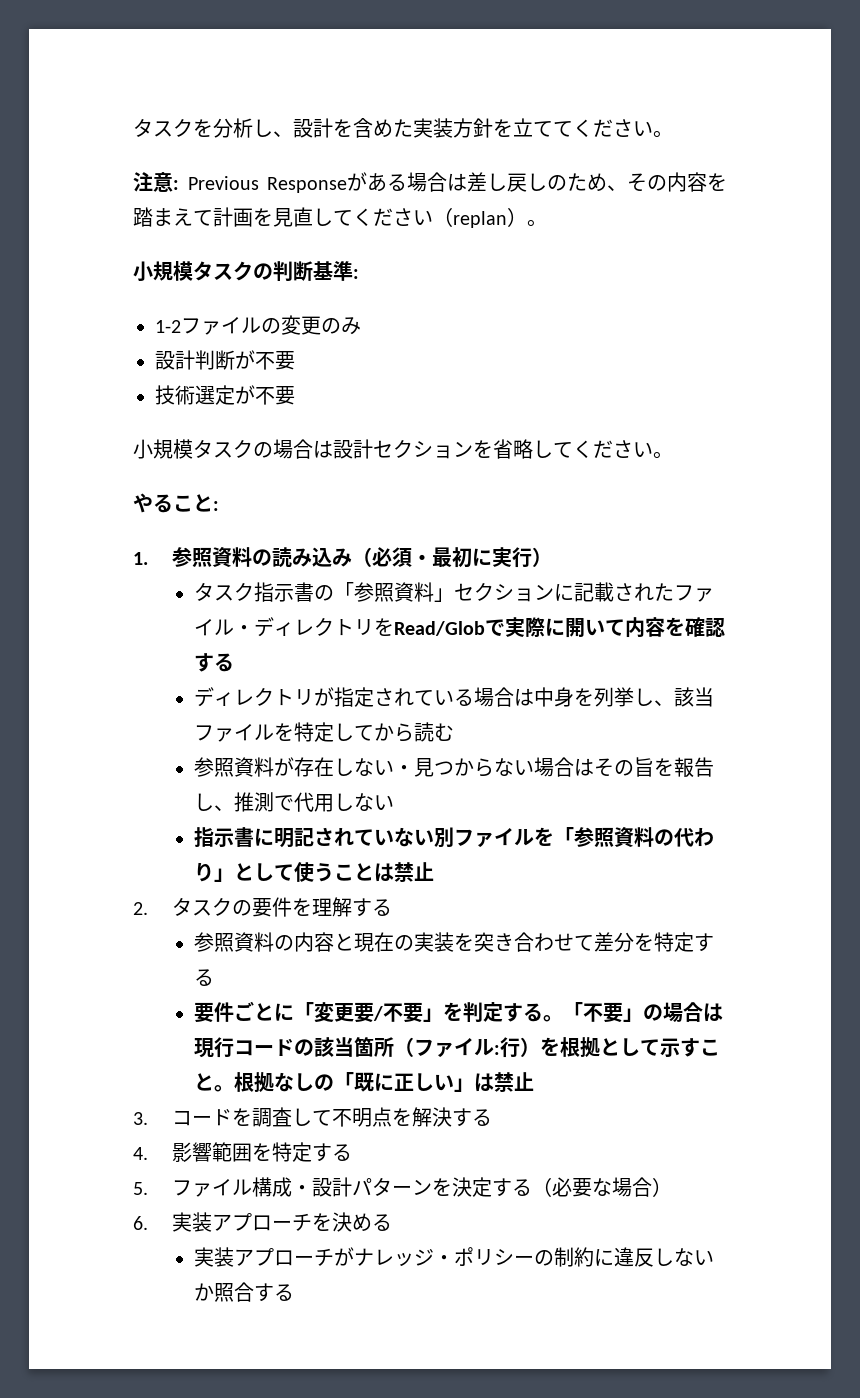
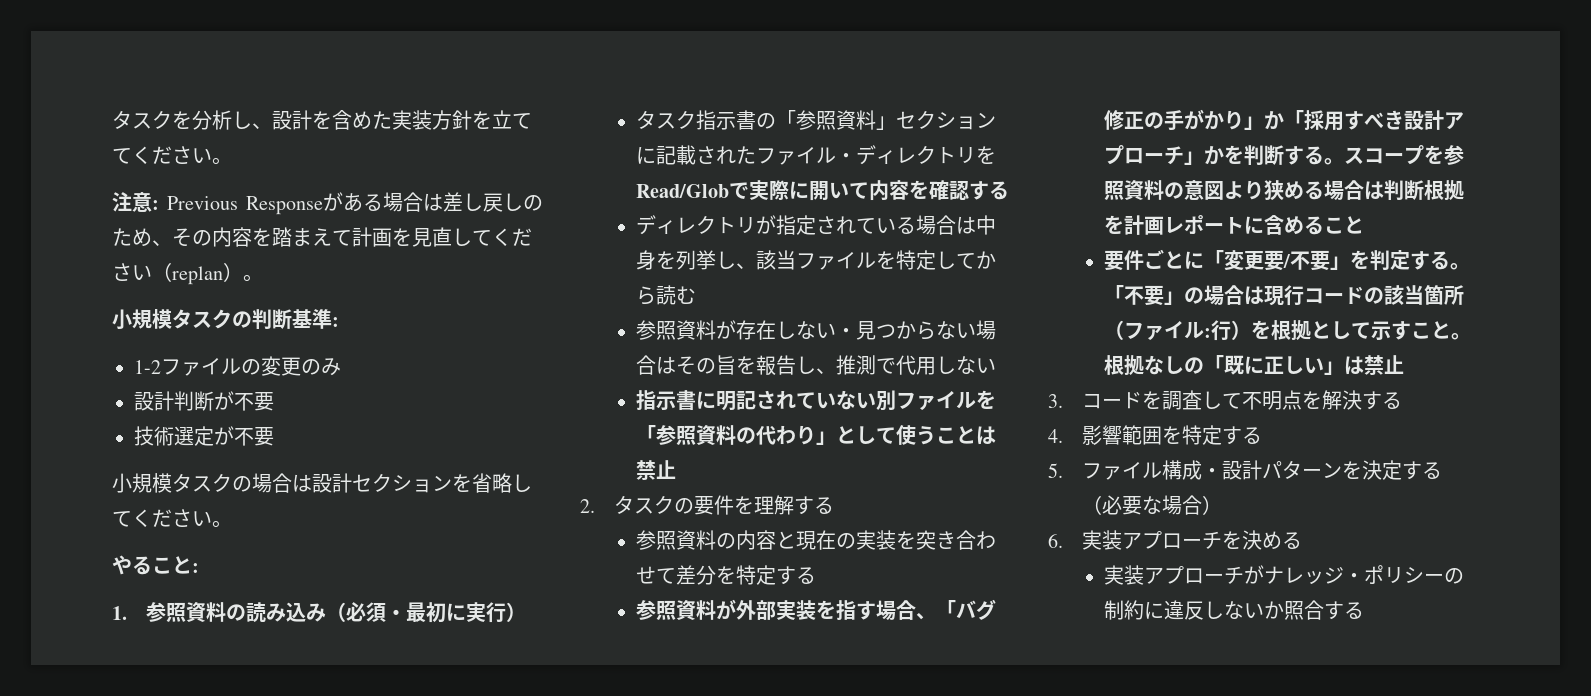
+ 参照資料が外部実装を指す場合、「バグ修正の手がかり」か「採用すべき設計アプローチ」かを判断する。スコープを参照資料の意図より狭める場合は判断根拠を計画レポートに含めること

